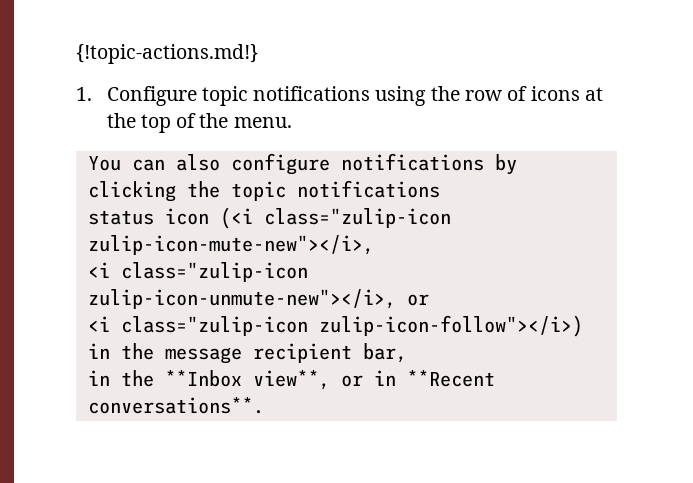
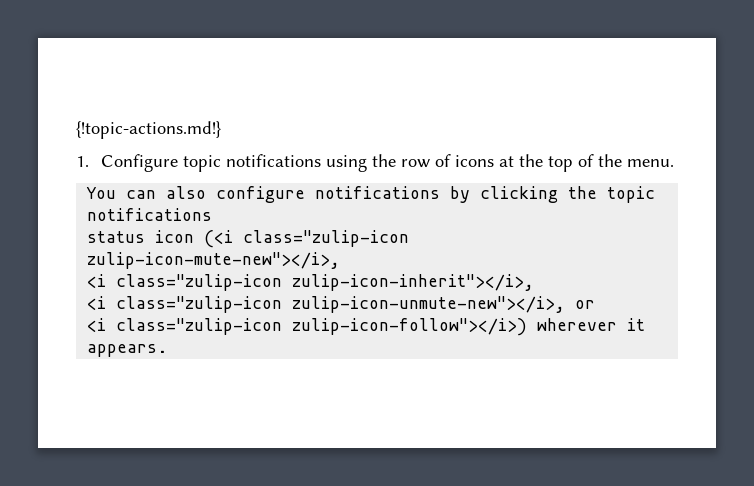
+ <i class="zulip-icon zulip-icon-inherit"></i>,
- <i class="zulip-icon zulip-icon-follow"></i>) in the message recipient bar,
- in the **Inbox view**, or in **Recent conversations**.
+ <i class="zulip-icon zulip-icon-follow"></i>) wherever it appears.

